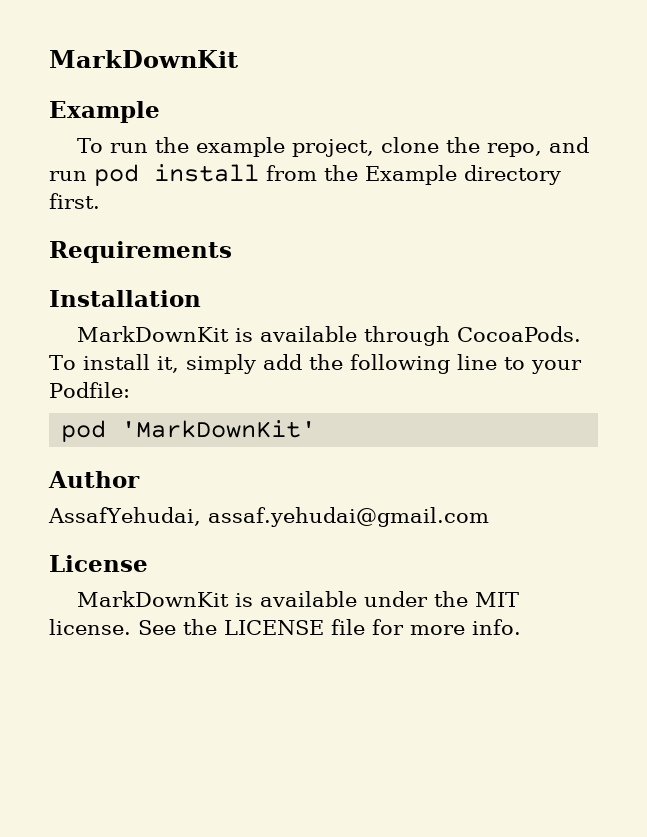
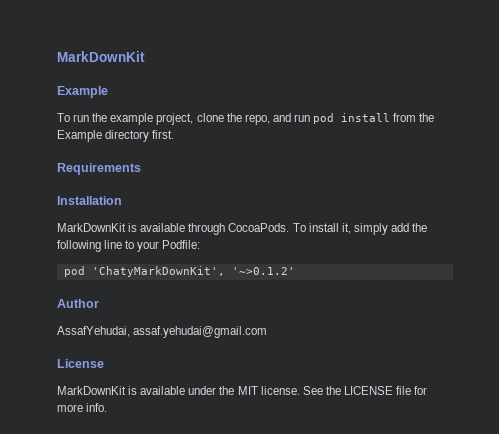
- pod 'MarkDownKit'
+ pod 'ChatyMarkDownKit', '~>0.1.2'

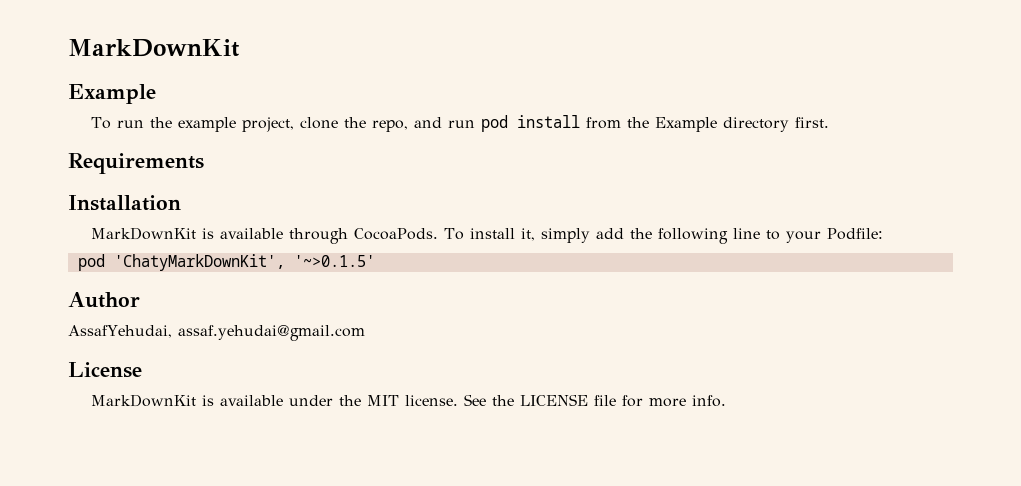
- pod 'ChatyMarkDownKit', '~>0.1.2'
+ pod 'ChatyMarkDownKit', '~>0.1.5'

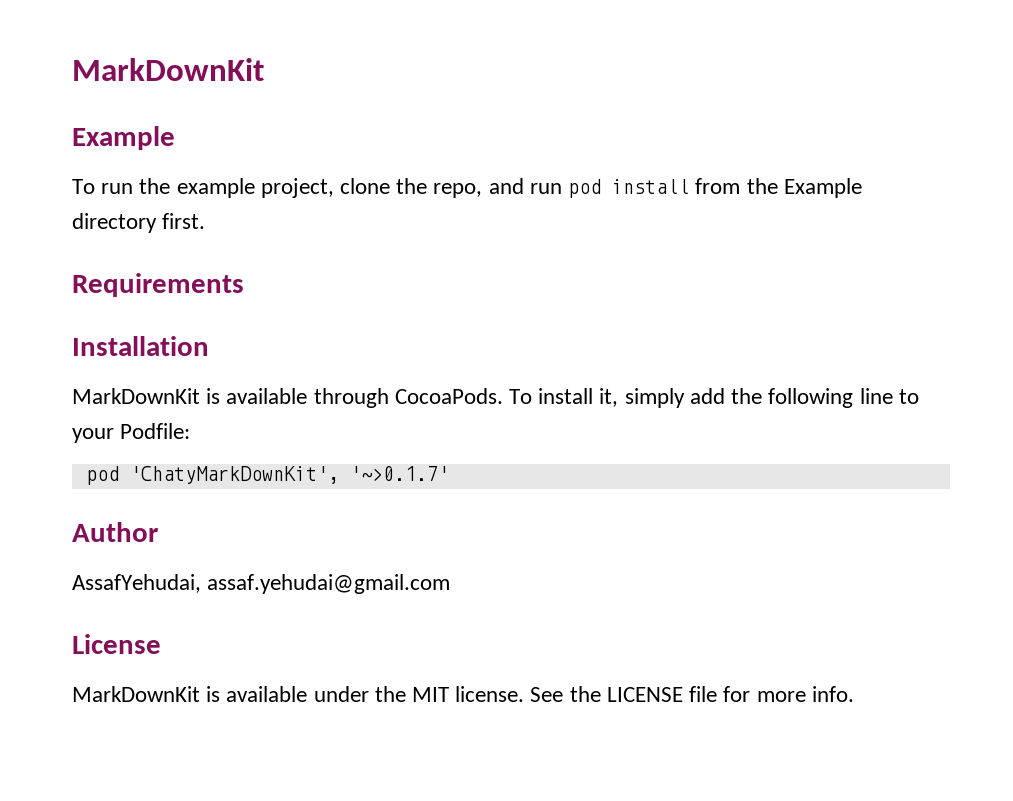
- pod 'ChatyMarkDownKit', '~>0.1.5'
+ pod 'ChatyMarkDownKit', '~>0.1.7'

